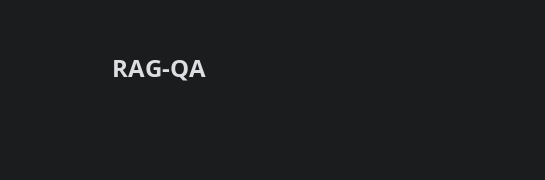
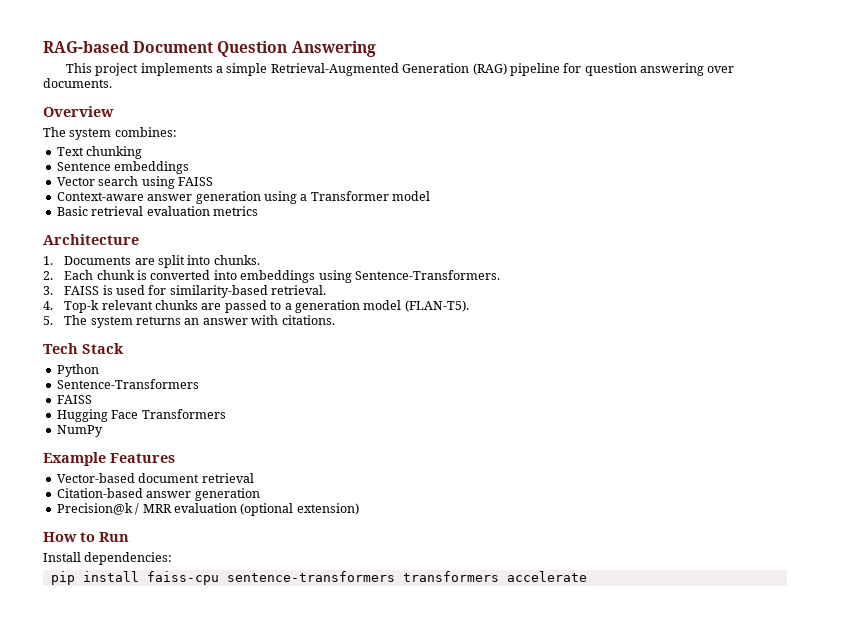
- RAG-QA
+ RAG-based Document Question Answering
+ This project implements a simple Retrieval-Augmented Generation (RAG) pipeline for question answering over documents.
+ Overview
+ The system combines:
+ Text chunking
+ Sentence embeddings
+ Vector search using FAISS
+ Context-aware answer generation using a Transformer model
+ Basic retrieval evaluation metrics
+ Architecture
+ 1. Documents are split into chunks.
+ 2. Each chunk is converted into embeddings using Sentence-Transformers.
+ 3. FAISS is used for similarity-based retrieval.
+ 4. Top-k relevant chunks are passed to a generation model (FLAN-T5).
+ 5. The system returns an answer with citations.
+ Tech Stack
+ Python
+ Sentence-Transformers
+ FAISS
+ Hugging Face Transformers
+ NumPy
+ Example Features
+ Vector-based document retrieval
+ Citation-based answer generation
+ Precision@k / MRR evaluation (optional extension)
+ How to Run
+ Install dependencies:
+ pip install faiss-cpu sentence-transformers transformers accelerate

